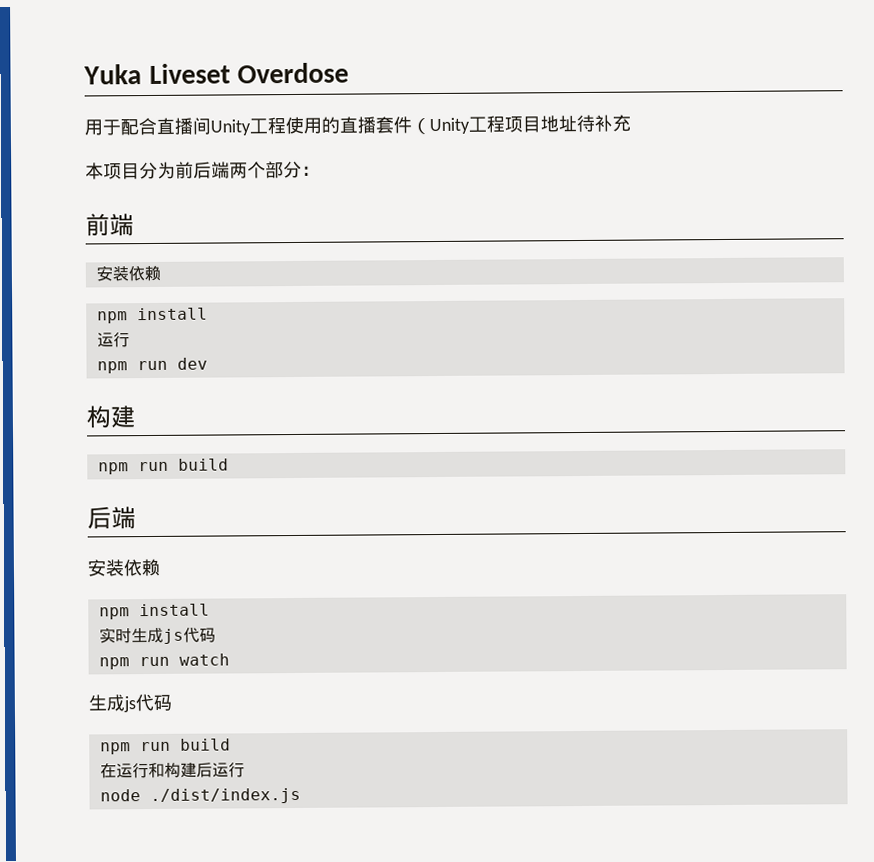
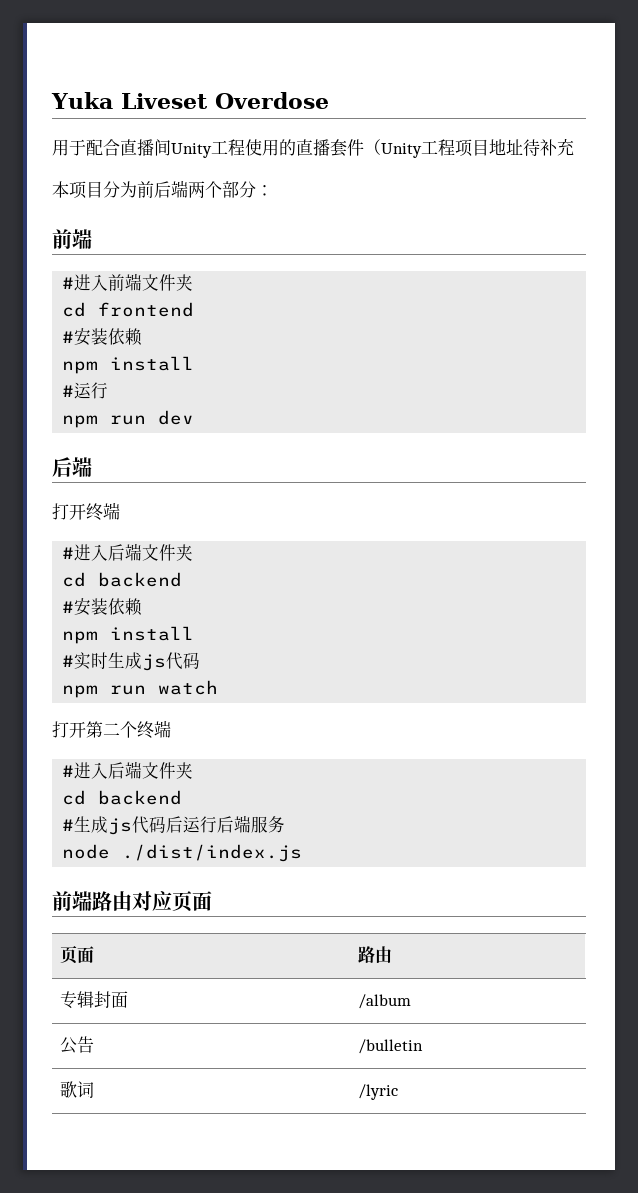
  本项目分为前后端两个部分：
  前端
- 安装依赖
+ #进入前端文件夹
+ cd frontend
+ #安装依赖
  npm install
- 运行
+ #运行
  npm run dev
- 构建
- npm run build
  后端
- 安装依赖
+ 打开终端
+ #进入后端文件夹
+ cd backend
+ #安装依赖
  npm install
- 实时生成js代码
+ #实时生成js代码
  npm run watch
- 生成js代码
- npm run build
- 在运行和构建后运行
+ 打开第二个终端
+ #进入后端文件夹
+ cd backend
+ #生成js代码后运行后端服务
+ 前端路由对应页面
+ 页面 | 路由
+ 专辑封面 | /album
+ 公告 | /bulletin
+ 歌词 | /lyric

